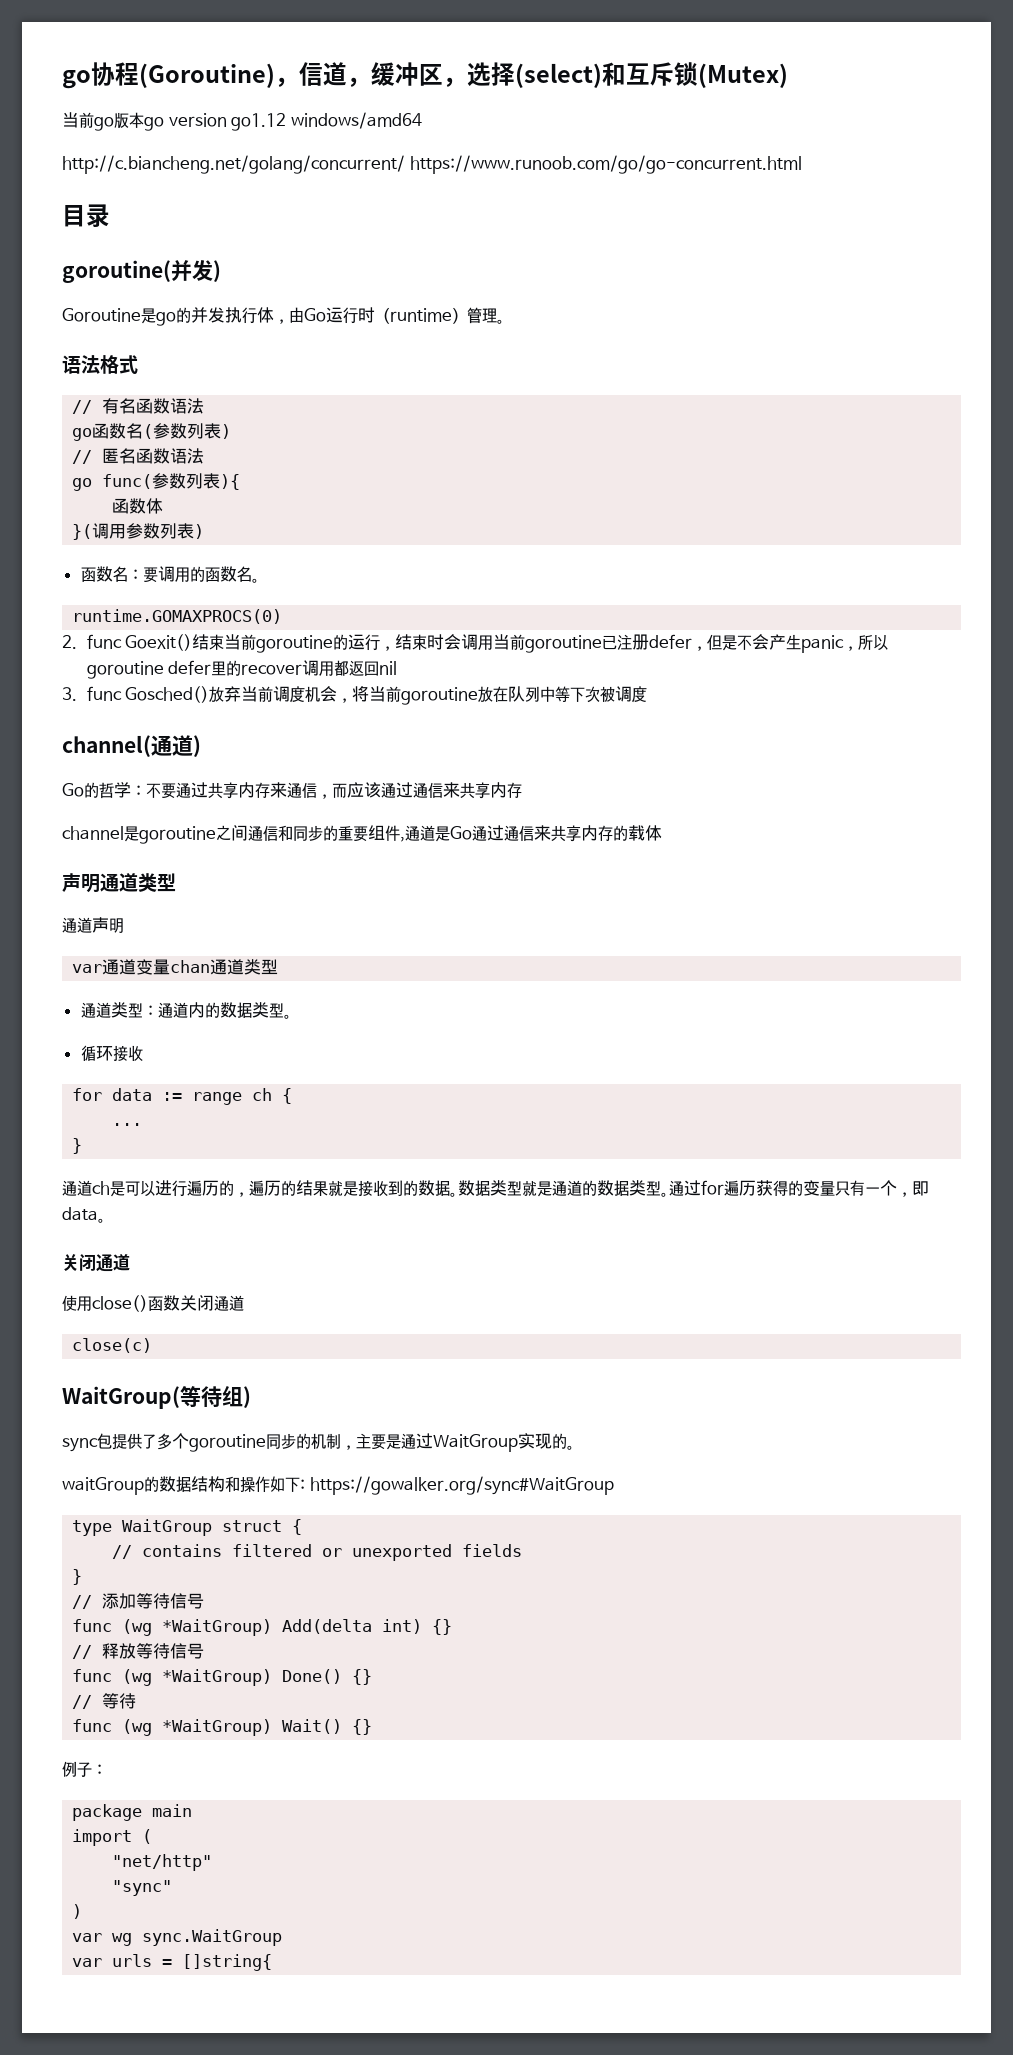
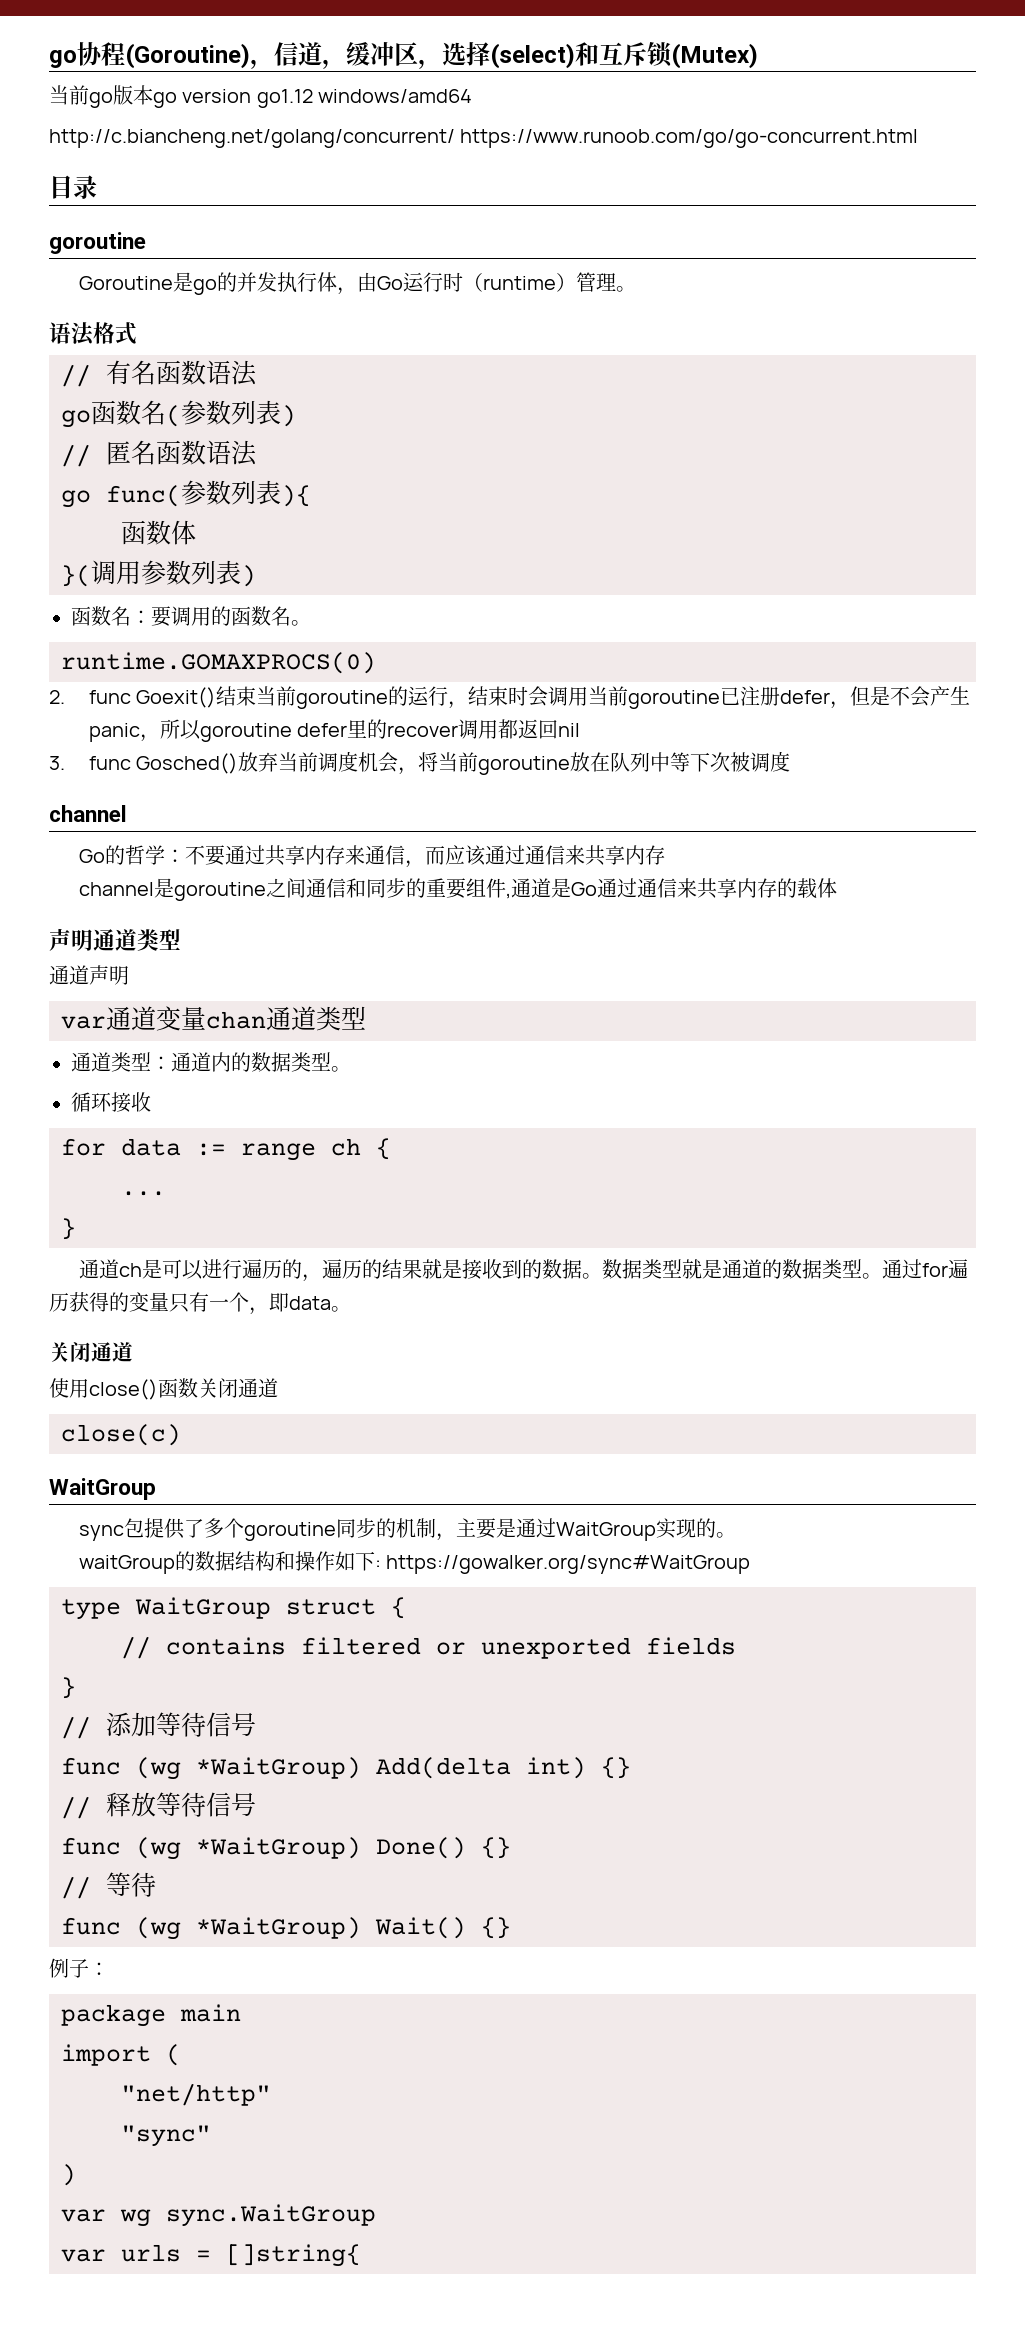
  目录
- goroutine(并发)
+ goroutine
  3. func Gosched()放弃当前调度机会，将当前goroutine放在队列中等下次被调度
- channel(通道)
+ channel
  close(c)
- WaitGroup(等待组)
+ WaitGroup

